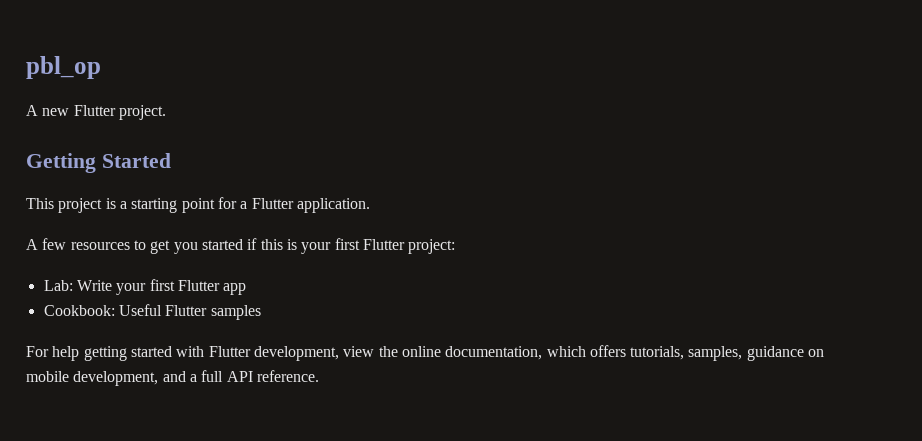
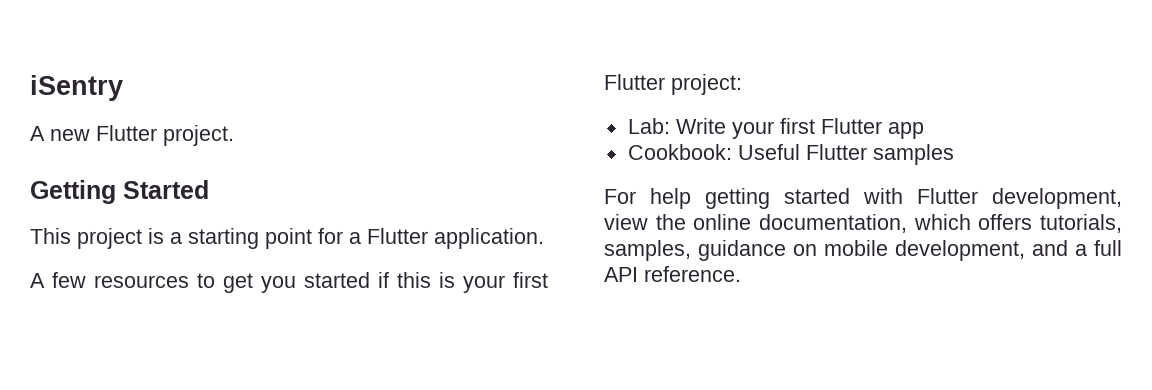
- pbl_op
+ iSentry

